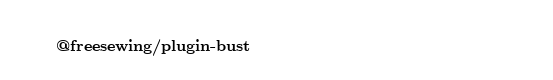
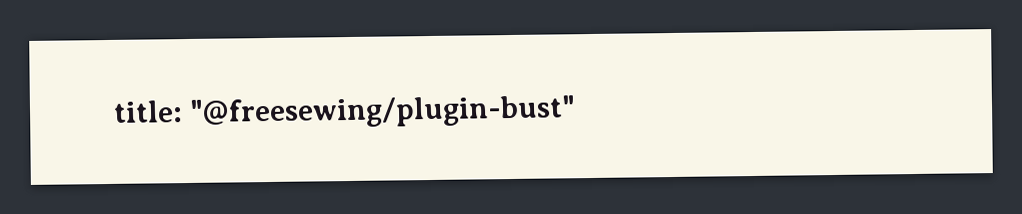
- @freesewing/plugin-bust
+ title: "@freesewing/plugin-bust"

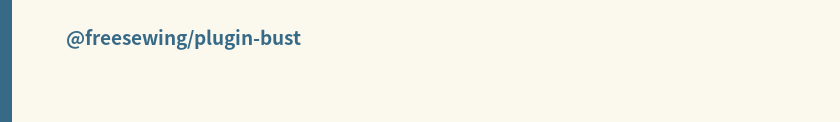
- title: "@freesewing/plugin-bust"
+ @freesewing/plugin-bust

